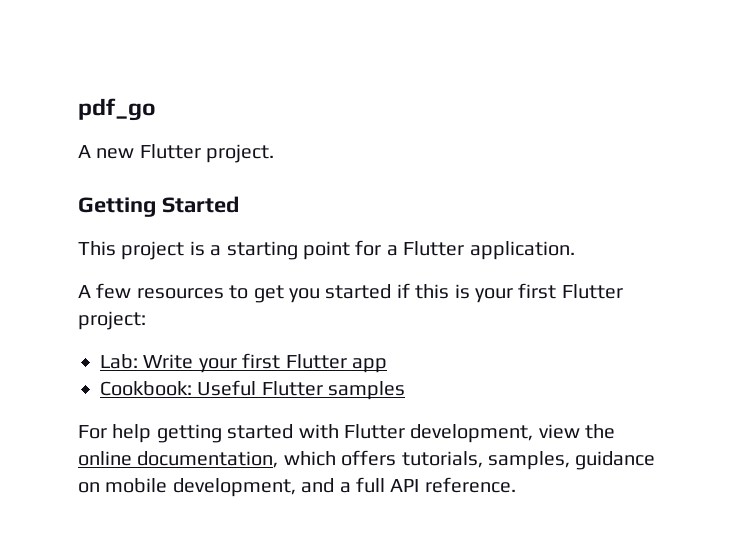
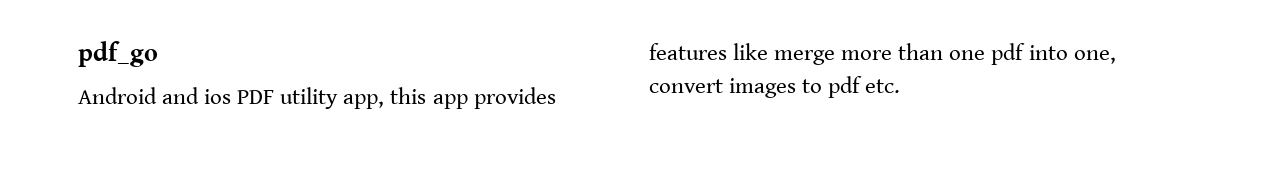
- A new Flutter project.
- Getting Started
- This project is a starting point for a Flutter application.
- A few resources to get you started if this is your first Flutter project:
- Lab: Write your first Flutter app
- Cookbook: Useful Flutter samples
- For help getting started with Flutter development, view the online documentation, which offers tutorials, samples, guidance on mobile development, and a full API reference.
+ Android and ios PDF utility app, this app provides features like merge more than one pdf into one, convert images to pdf etc.

